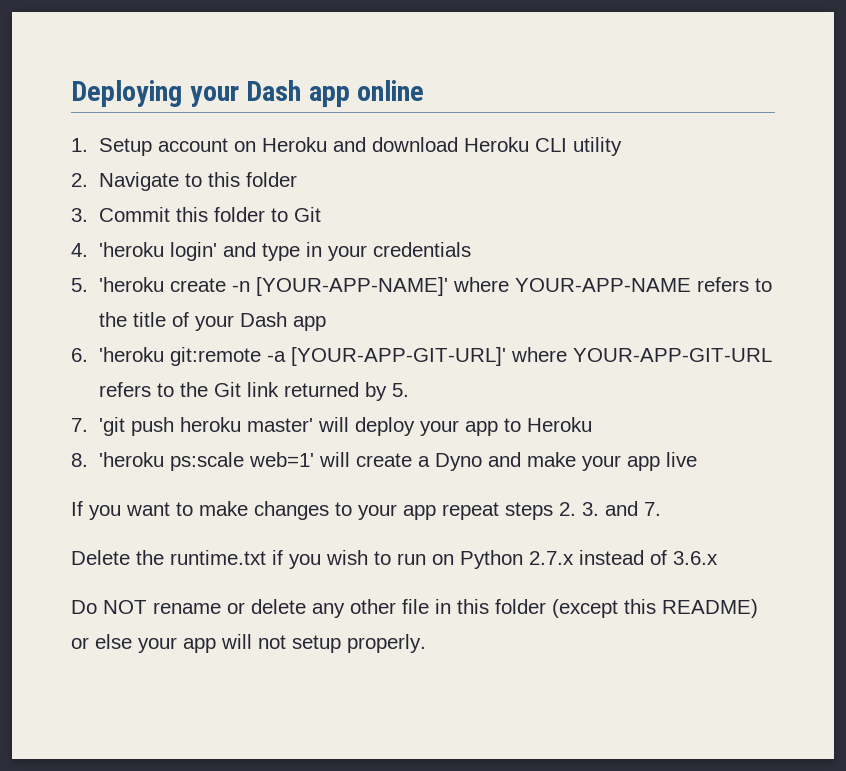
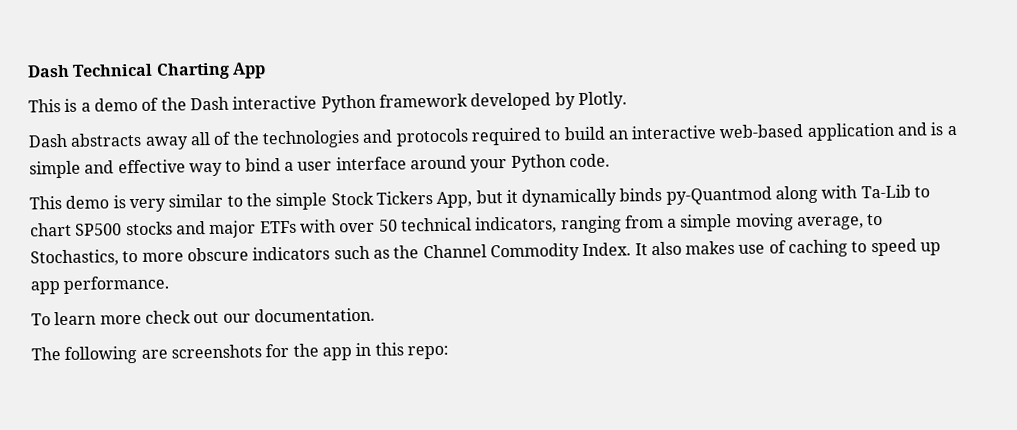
- Deploying your Dash app online
- 1. Setup account on Heroku and download Heroku CLI utility
- 2. Navigate to this folder
- 3. Commit this folder to Git
- 4. 'heroku login' and type in your credentials
- 5. 'heroku create -n [YOUR-APP-NAME]' where YOUR-APP-NAME refers to the title of your Dash app
- 6. 'heroku git:remote -a [YOUR-APP-GIT-URL]' where YOUR-APP-GIT-URL refers to the Git link returned by 5.
- 7. 'git push heroku master' will deploy your app to Heroku
- 8. 'heroku ps:scale web=1' will create a Dyno and make your app live
- If you want to make changes to your app repeat steps 2. 3. and 7.
- Delete the runtime.txt if you wish to run on Python 2.7.x instead of 3.6.x
- Do NOT rename or delete any other file in this folder (except this README) or else your app will not setup properly.
+ Dash Technical Charting App
+ This is a demo of the Dash interactive Python framework developed by Plotly.
+ Dash abstracts away all of the technologies and protocols required to build an interactive web-based application and is a simple and effective way to bind a user interface around your Python code.
+ This demo is very similar to the simple Stock Tickers App, but it dynamically binds py-Quantmod along with Ta-Lib to chart SP500 stocks and major ETFs with over 50 technical indicators, ranging from a simple moving average, to Stochastics, to more obscure indicators such as the Channel Commodity Index. It also makes use of caching to speed up app performance.
+ To learn more check out our documentation.
+ The following are screenshots for the app in this repo:

